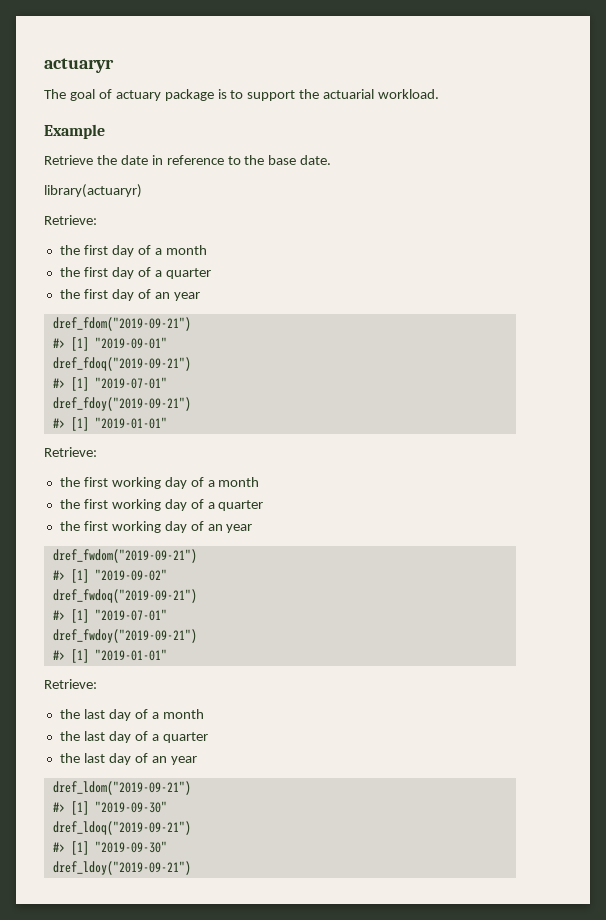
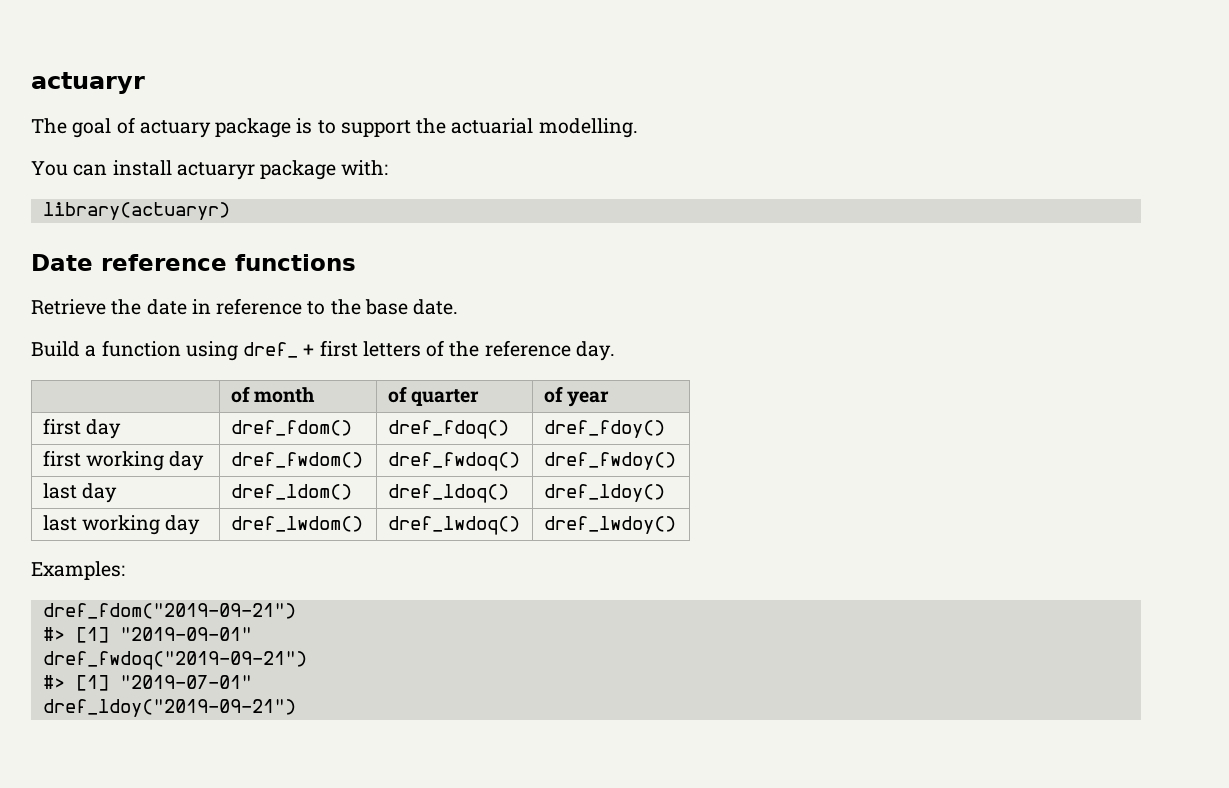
- The goal of actuary package is to support the actuarial workload.
- Example
+ The goal of actuary package is to support the actuarial modelling.
+ You can install actuaryr package with:
+ library(actuaryr)
+ Date reference functions
- library(actuaryr)
- Retrieve:
- the first day of a month
- the first day of a quarter
- the first day of an year
+ Build a function using dref_ + first letters of the reference day.
+ | of month | of quarter | of year
+ first day | dref_fdom() | dref_fdoq() | dref_fdoy()
+ first working day | dref_fwdom() | dref_fwdoq() | dref_fwdoy()
+ last day | dref_ldom() | dref_ldoq() | dref_ldoy()
+ last working day | dref_lwdom() | dref_lwdoq() | dref_lwdoy()
+ Examples:
  dref_fdom("2019-09-21")
  #> [1] "2019-09-01"
- dref_fdoq("2019-09-21")
- #> [1] "2019-07-01"
- dref_fdoy("2019-09-21")
- #> [1] "2019-01-01"
- Retrieve:
- the first working day of a month
- the first working day of a quarter
- the first working day of an year
- dref_fwdom("2019-09-21")
- #> [1] "2019-09-02"
  dref_fwdoq("2019-09-21")
  #> [1] "2019-07-01"
- dref_fwdoy("2019-09-21")
- #> [1] "2019-01-01"
- Retrieve:
- the last day of a month
- the last day of a quarter
- the last day of an year
- dref_ldom("2019-09-21")
- #> [1] "2019-09-30"
- dref_ldoq("2019-09-21")
- #> [1] "2019-09-30"

